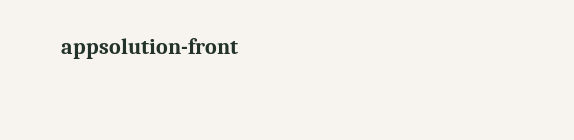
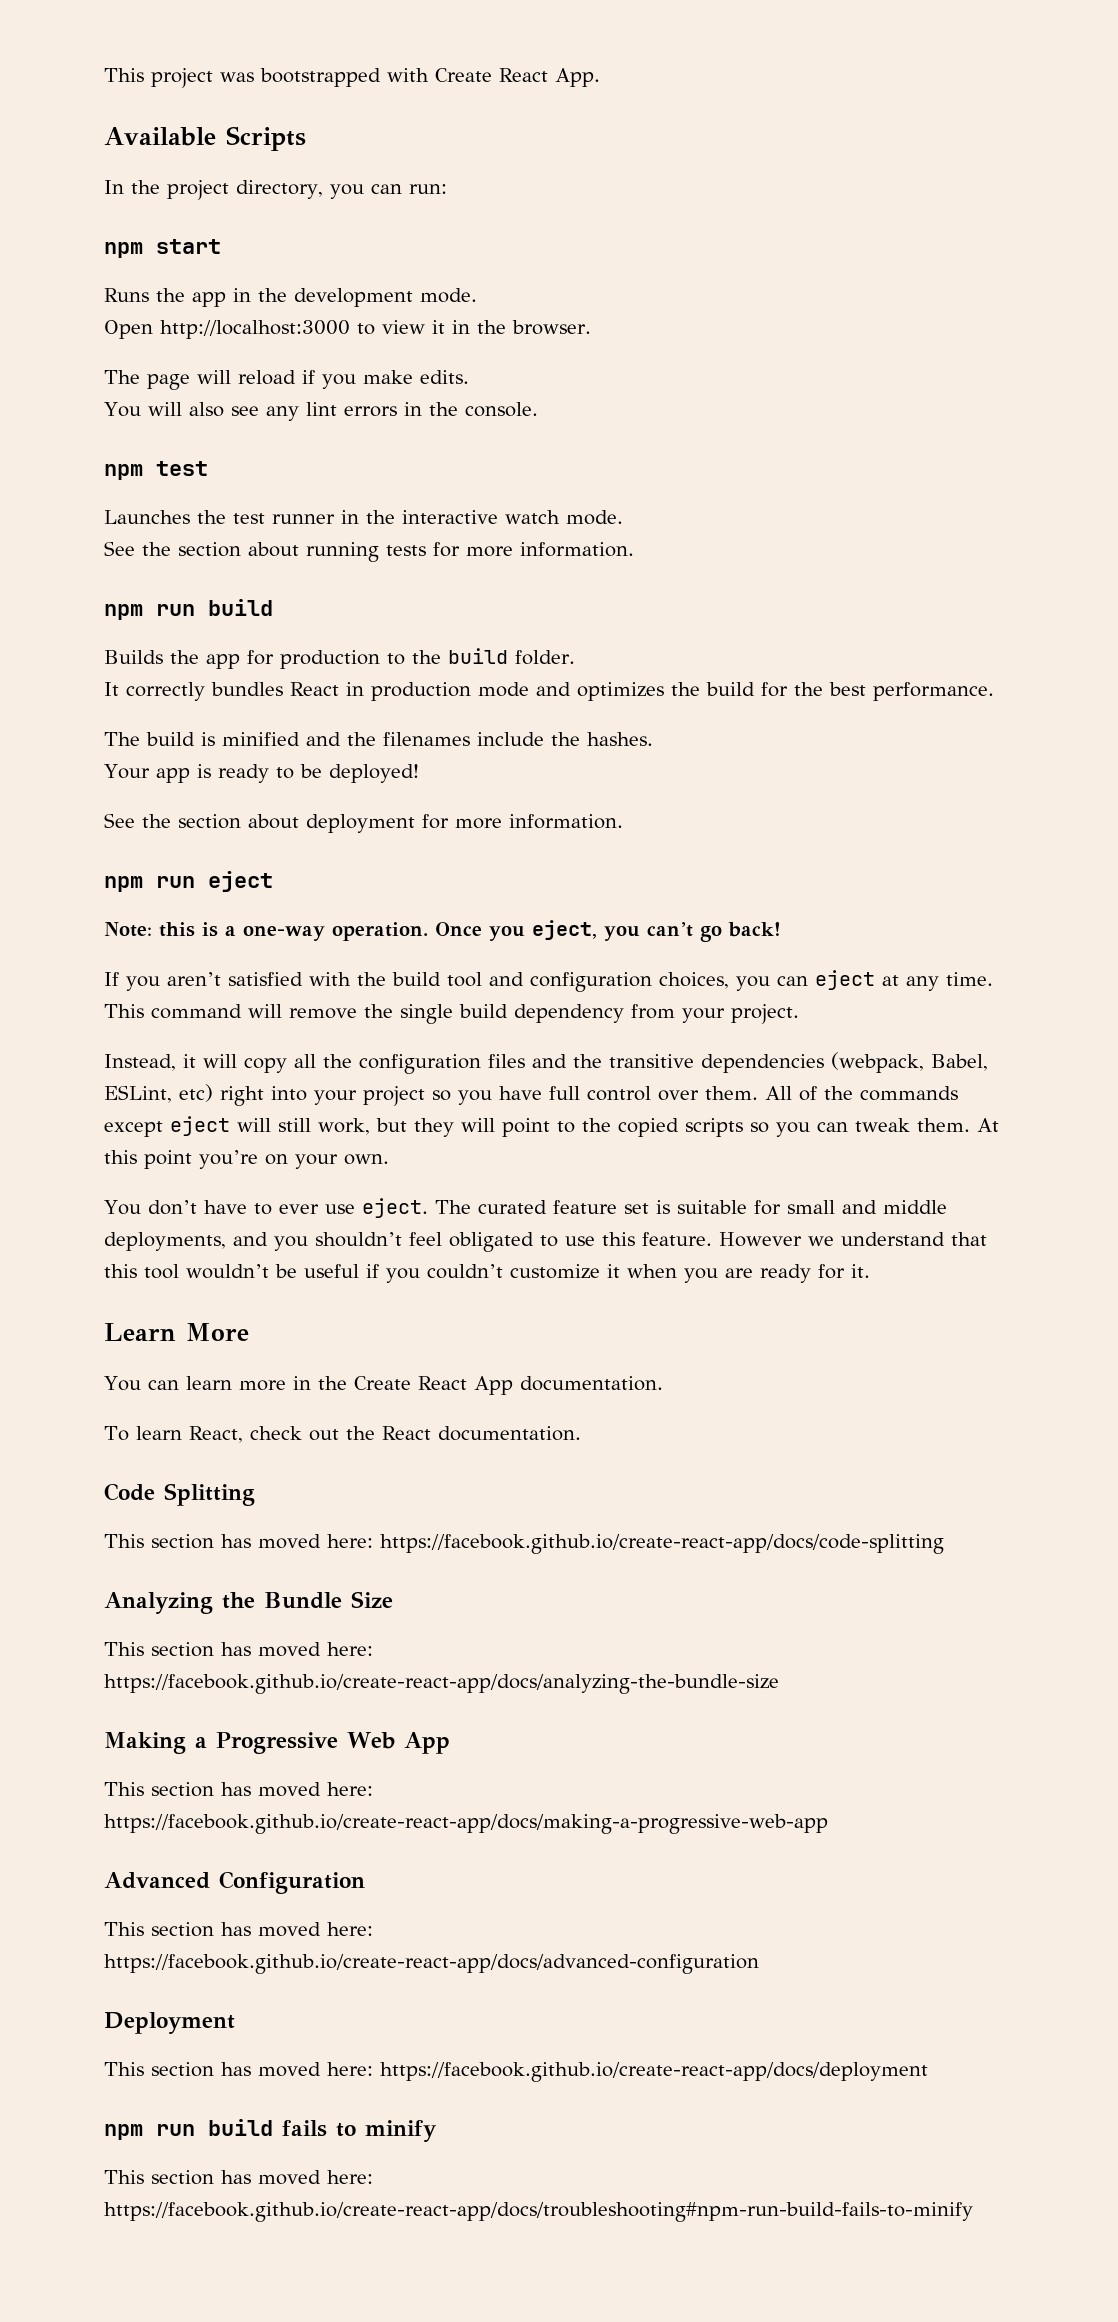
- appsolution-front
+ This project was bootstrapped with Create React App.
+ Available Scripts
+ In the project directory, you can run:
+ npm start
+ Runs the app in the development mode.
+ Open http://localhost:3000 to view it in the browser.
+ The page will reload if you make edits.
+ You will also see any lint errors in the console.
+ npm test
+ Launches the test runner in the interactive watch mode.
+ See the section about running tests for more information.
+ npm run build
+ Builds the app for production to the build folder.
+ It correctly bundles React in production mode and optimizes the build for the best performance.
+ The build is minified and the filenames include the hashes.
+ Your app is ready to be deployed!
+ See the section about deployment for more information.
+ npm run eject
+ Note: this is a one-way operation. Once you eject, you can’t go back!
+ If you aren’t satisfied with the build tool and configuration choices, you can eject at any time. This command will remove the single build dependency from your project.
+ Instead, it will copy all the configuration files and the transitive dependencies (webpack, Babel, ESLint, etc) right into your project so you have full control over them. All of the commands except eject will still work, but they will point to the copied scripts so you can tweak them. At this point you’re on your own.
+ You don’t have to ever use eject. The curated feature set is suitable for small and middle deployments, and you shouldn’t feel obligated to use this feature. However we understand that this tool wouldn’t be useful if you couldn’t customize it when you are ready for it.
+ Learn More
+ You can learn more in the Create React App documentation.
+ To learn React, check out the React documentation.
+ Code Splitting
+ This section has moved here: https://facebook.github.io/create-react-app/docs/code-splitting
+ Analyzing the Bundle Size
+ This section has moved here: https://facebook.github.io/create-react-app/docs/analyzing-the-bundle-size
+ Making a Progressive Web App
+ This section has moved here: https://facebook.github.io/create-react-app/docs/making-a-progressive-web-app
+ Advanced Configuration
+ This section has moved here: https://facebook.github.io/create-react-app/docs/advanced-configuration
+ Deployment
+ This section has moved here: https://facebook.github.io/create-react-app/docs/deployment
+ npm run build fails to minify
+ This section has moved here: https://facebook.github.io/create-react-app/docs/troubleshooting#npm-run-build-fails-to-minify

